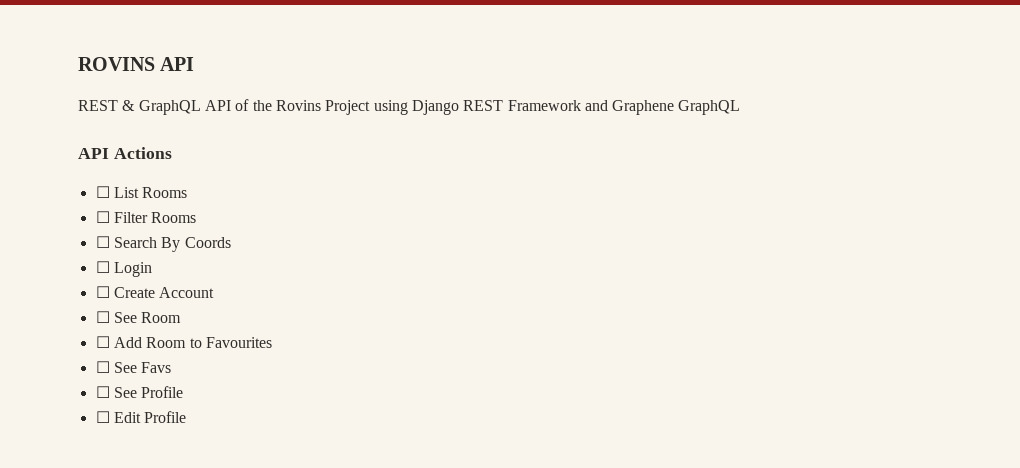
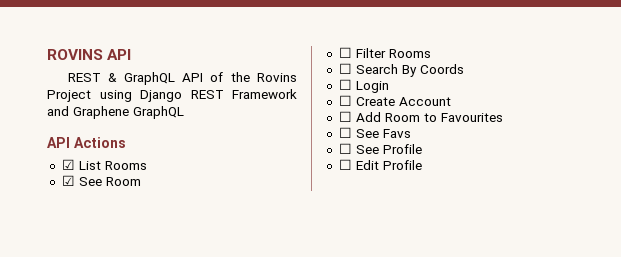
- ☐ List Rooms
+ ☑ List Rooms
+ ☑ See Room
- ☐ See Room

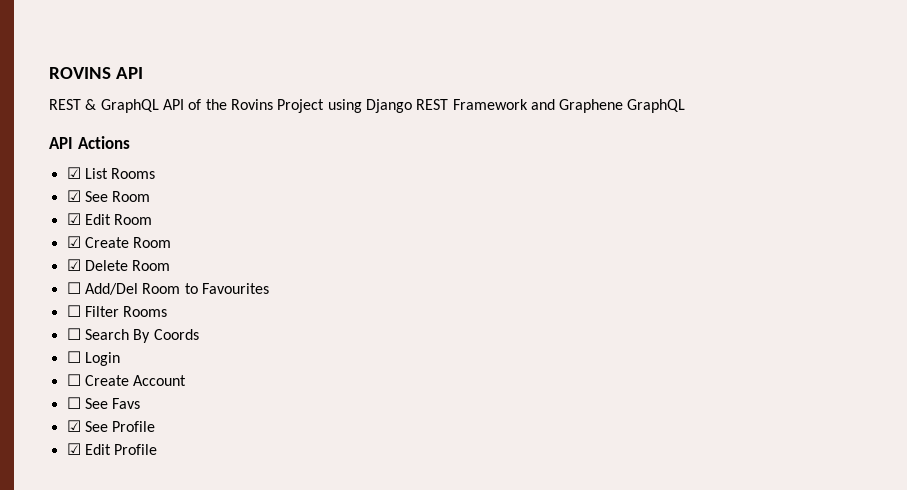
+ ☑ Edit Room
+ ☑ Create Room
+ ☑ Delete Room
+ ☐ Add/Del Room to Favourites
- ☐ Add Room to Favourites
- ☐ See Profile
+ ☑ See Profile
- ☐ Edit Profile
+ ☑ Edit Profile

